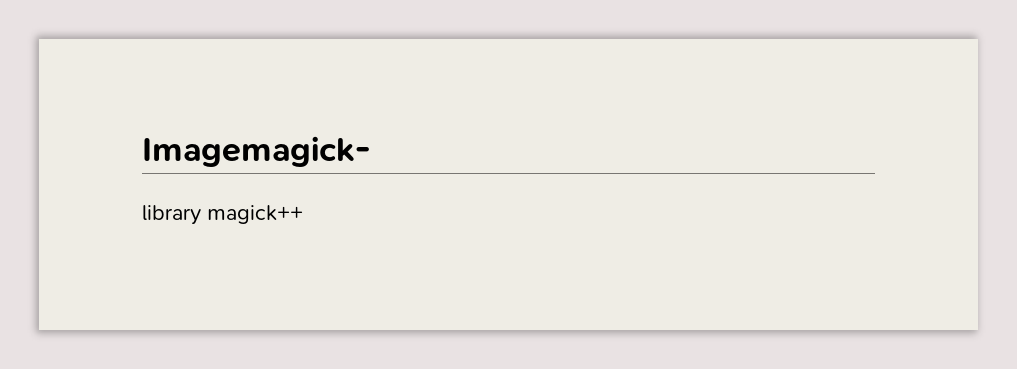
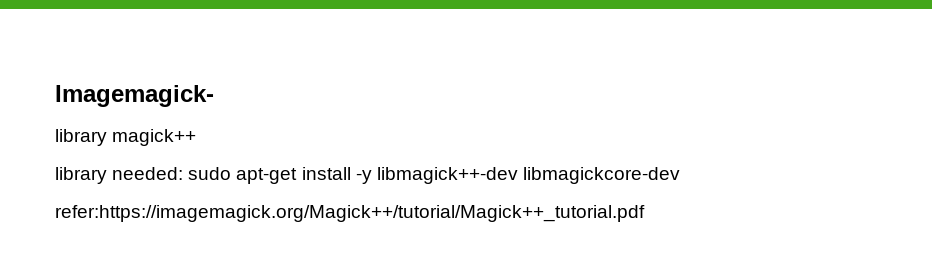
+ library needed: sudo apt-get install -y libmagick++-dev libmagickcore-dev
+ refer:https://imagemagick.org/Magick++/tutorial/Magick++_tutorial.pdf

